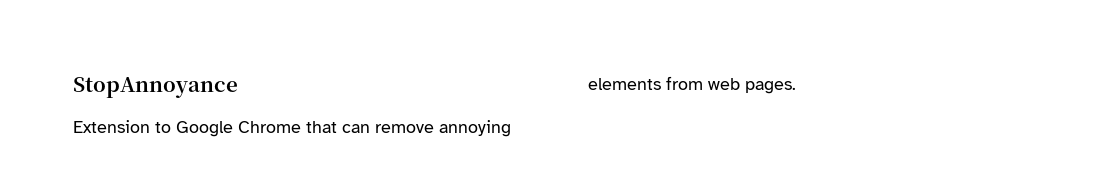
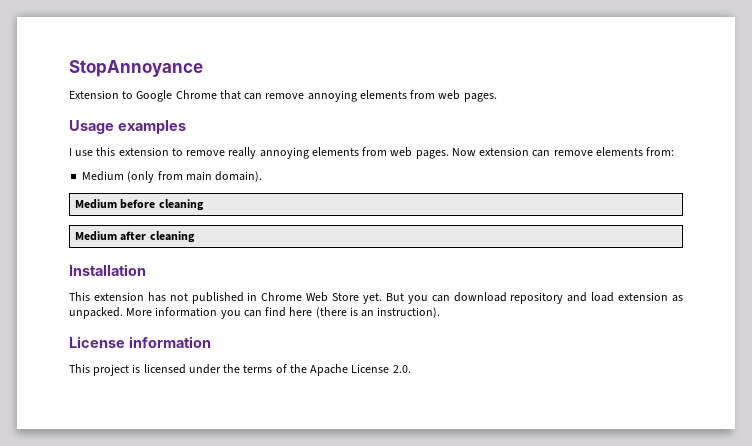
+ Usage examples
+ I use this extension to remove really annoying elements from web pages. Now extension can remove elements from:
+ Medium (only from main domain).
+ Medium before cleaning
+ Medium after cleaning
+ Installation
+ This extension has not published in Chrome Web Store yet. But you can download repository and load extension as unpacked. More information you can find here (there is an instruction).
+ License information
+ This project is licensed under the terms of the Apache License 2.0.

